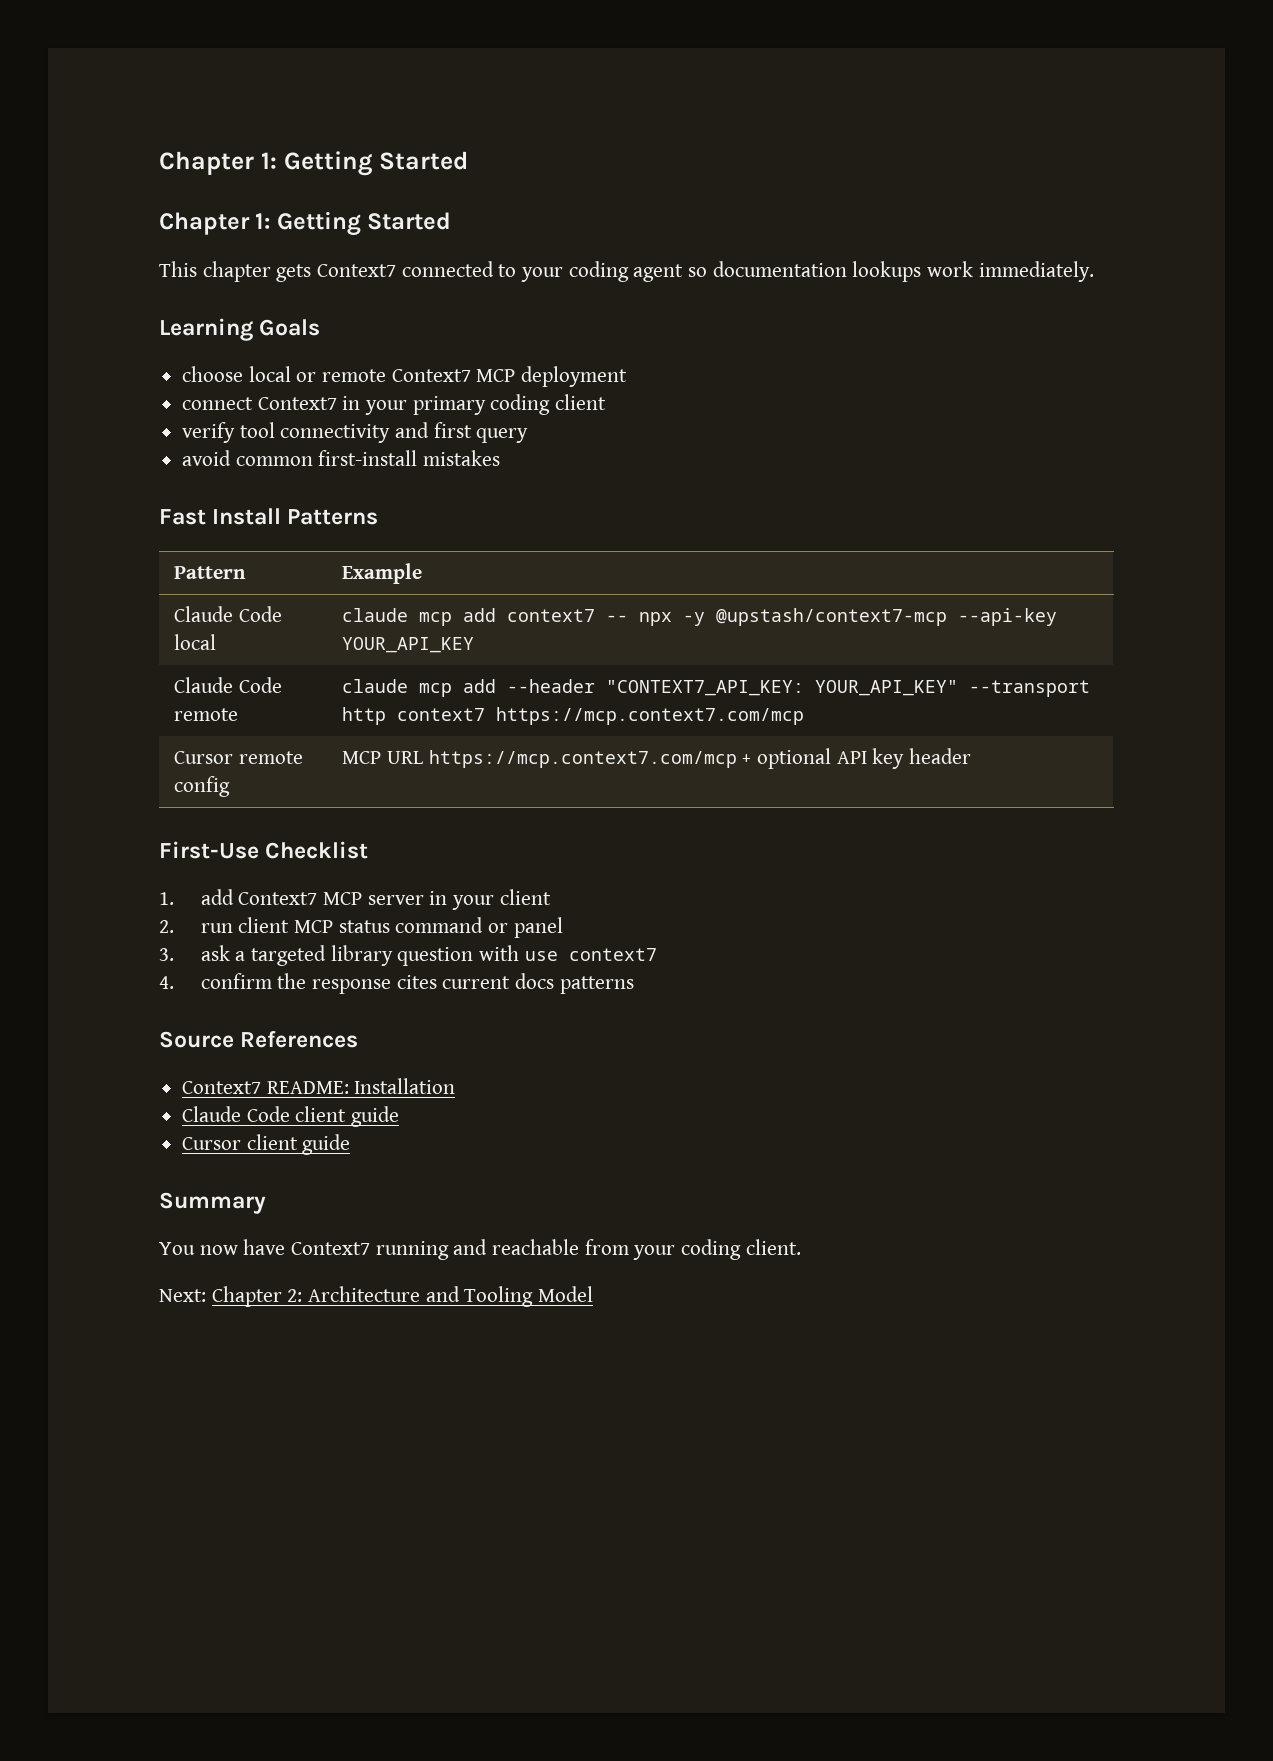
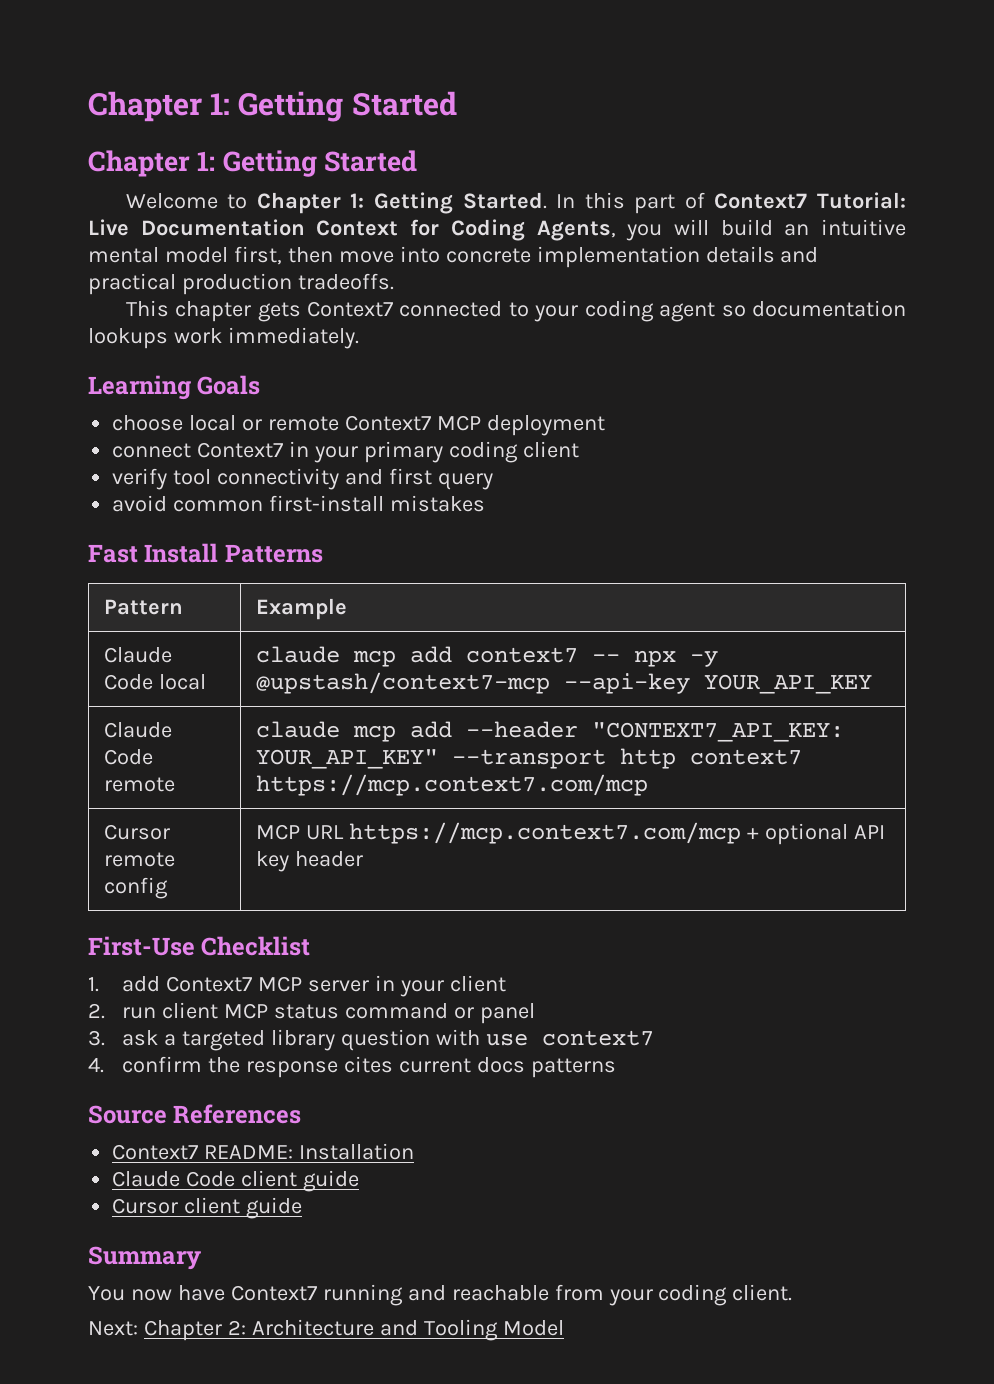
+ Welcome to Chapter 1: Getting Started. In this part of Context7 Tutorial: Live Documentation Context for Coding Agents, you will build an intuitive mental model first, then move into concrete implementation details and practical production tradeoffs.

